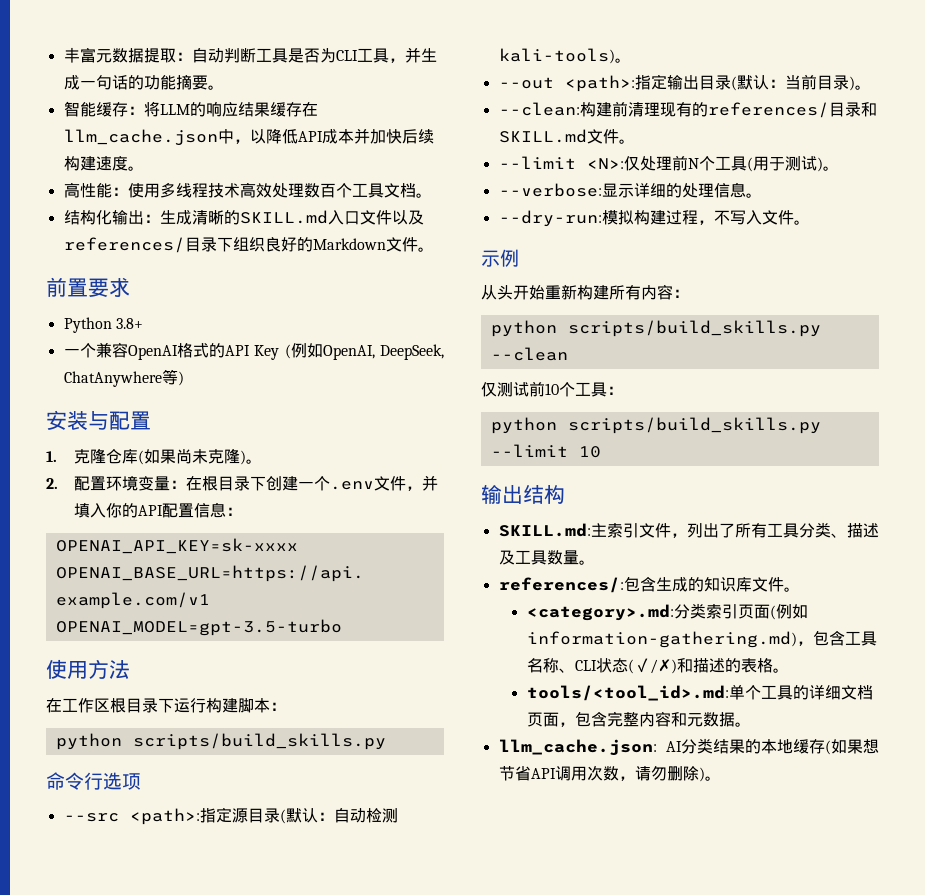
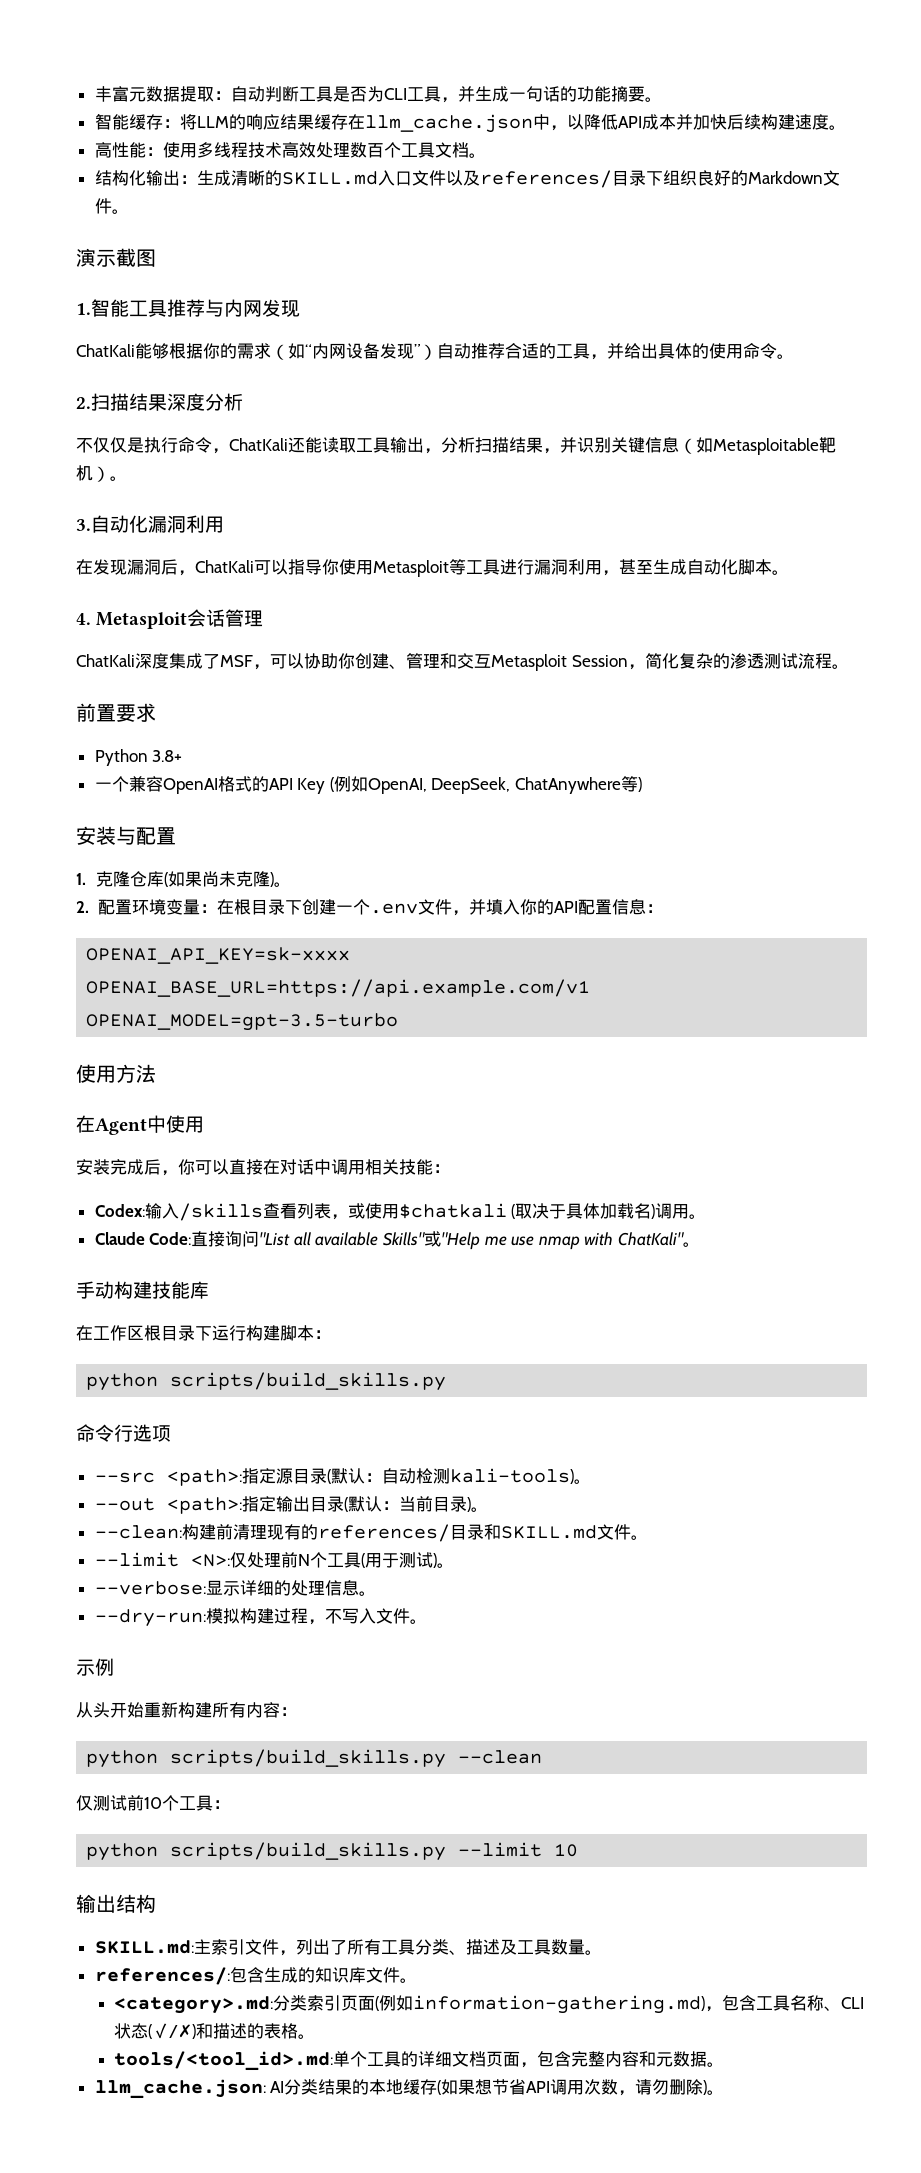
+ 演示截图
+ 1.智能工具推荐与内网发现
+ ChatKali能够根据你的需求（如“内网设备发现”）自动推荐合适的工具，并给出具体的使用命令。
+ 2.扫描结果深度分析
+ 不仅仅是执行命令，ChatKali还能读取工具输出，分析扫描结果，并识别关键信息（如Metasploitable靶机）。
+ 3.自动化漏洞利用
+ 在发现漏洞后，ChatKali可以指导你使用Metasploit等工具进行漏洞利用，甚至生成自动化脚本。
+ 4. Metasploit会话管理
+ ChatKali深度集成了MSF，可以协助你创建、管理和交互Metasploit Session，简化复杂的渗透测试流程。
+ 在Agent中使用
+ 安装完成后，你可以直接在对话中调用相关技能：
+ Codex:输入/skills查看列表，或使用$chatkali (取决于具体加载名)调用。
+ Claude Code:直接询问"List all available Skills"或"Help me use nmap with ChatKali"。
+ 手动构建技能库

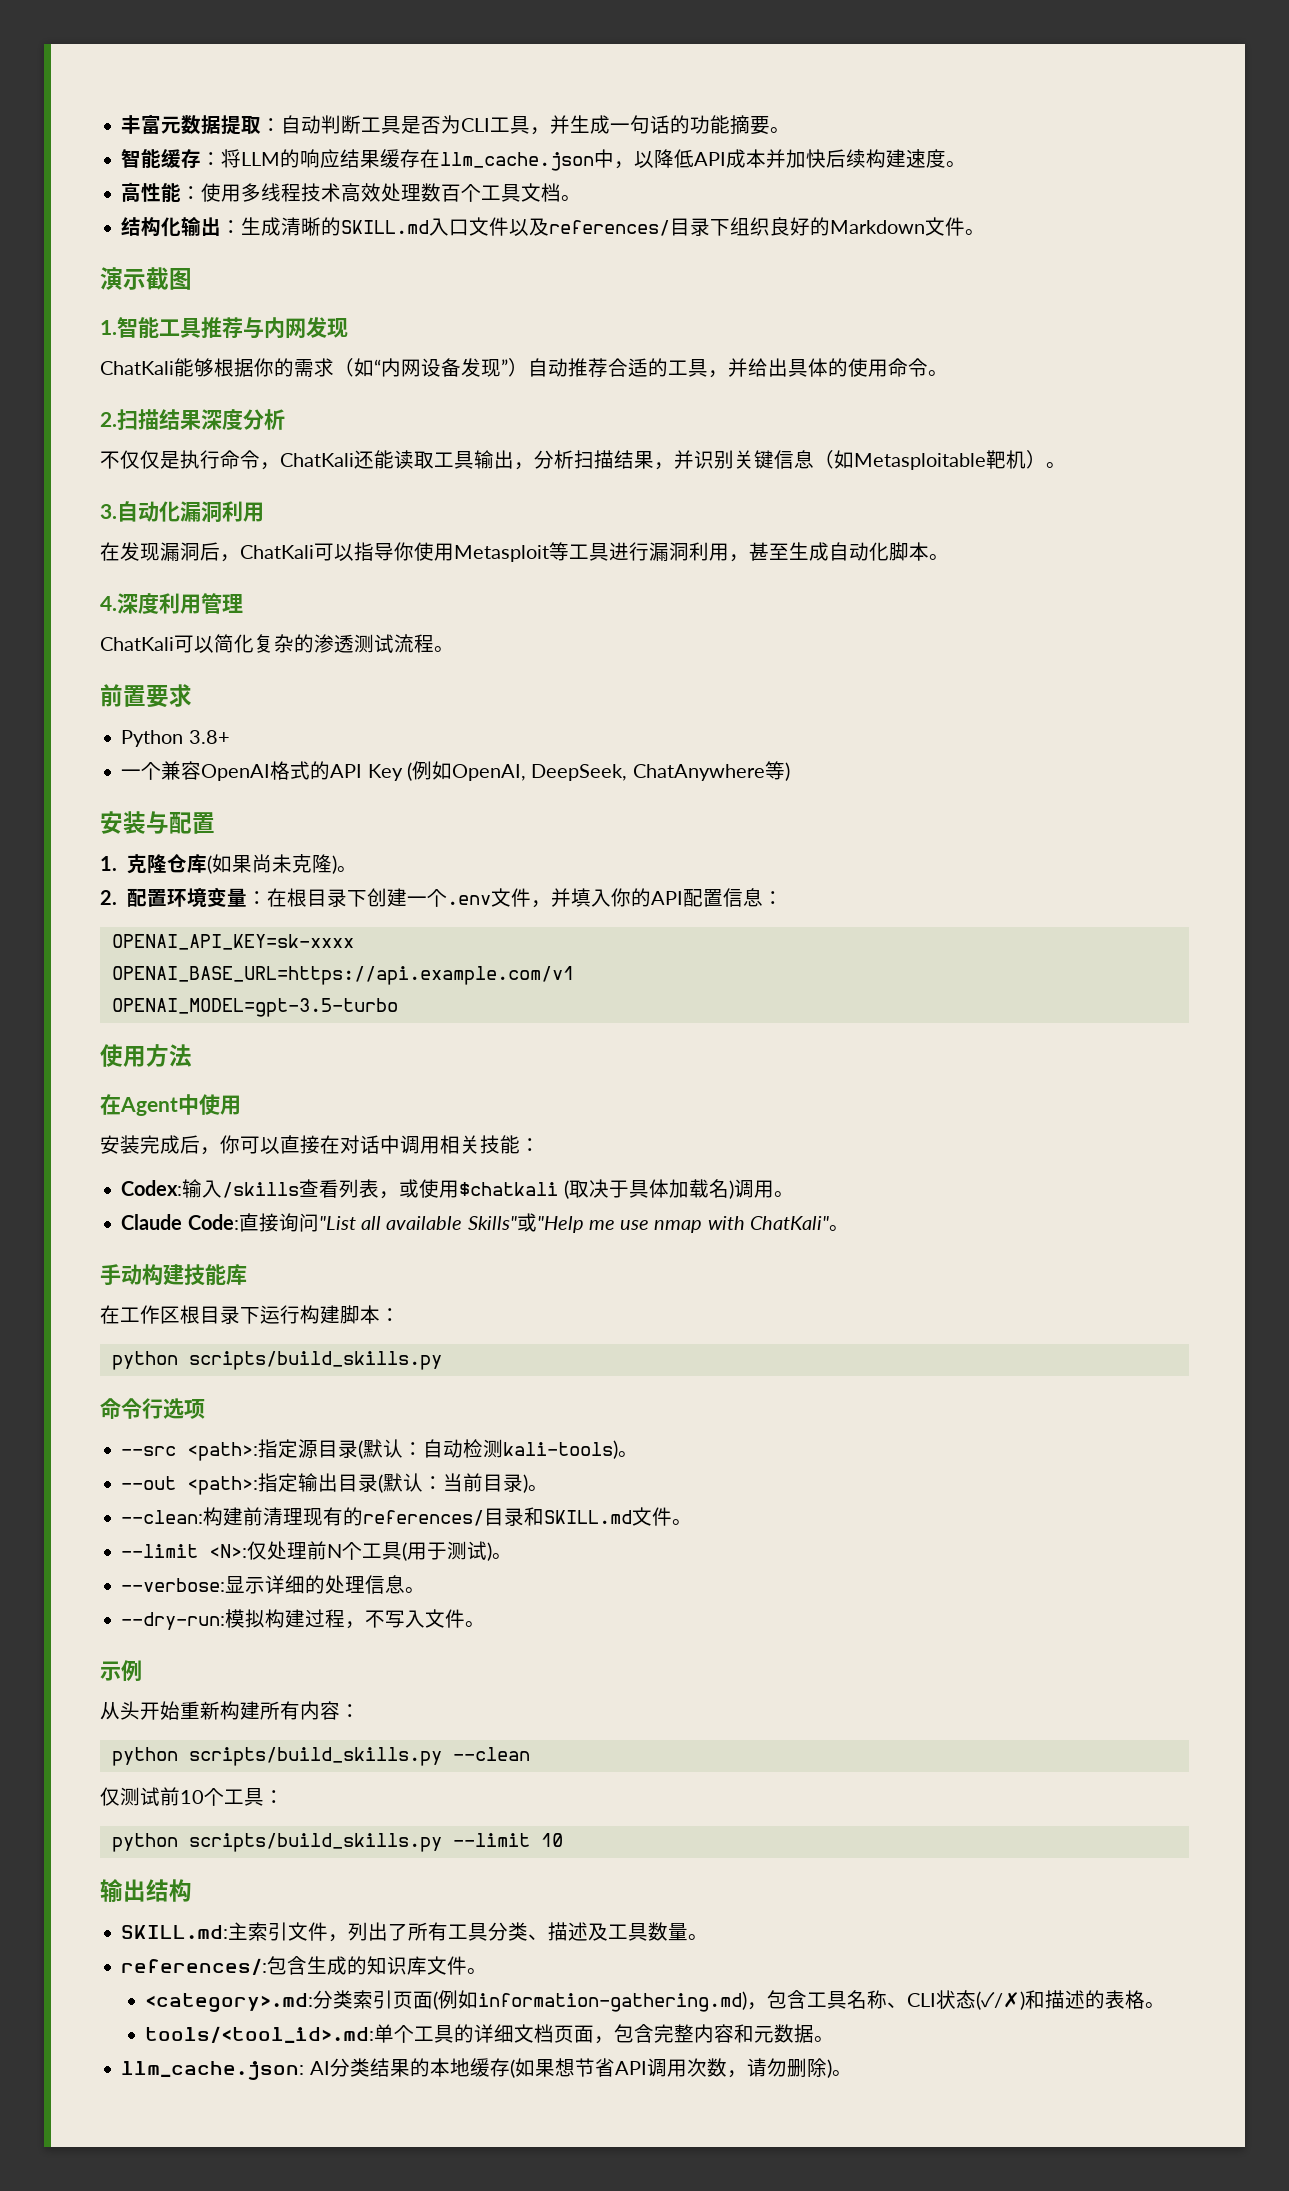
- 4. Metasploit会话管理
+ 4.深度利用管理
- ChatKali深度集成了MSF，可以协助你创建、管理和交互Metasploit Session，简化复杂的渗透测试流程。
+ ChatKali可以简化复杂的渗透测试流程。

